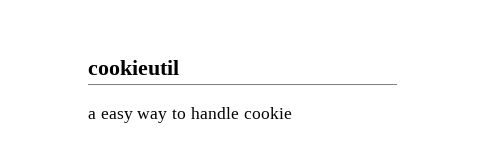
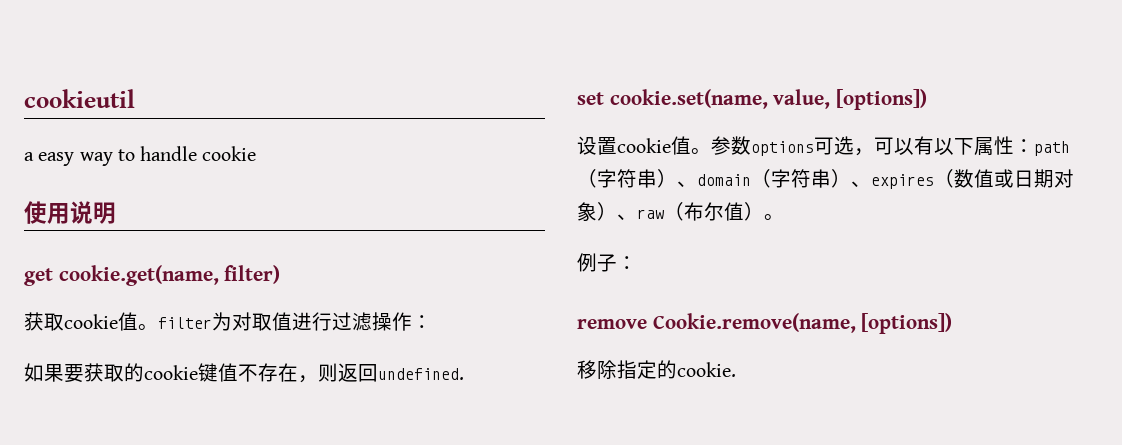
+ 使用说明
+ get cookie.get(name, filter)
+ 获取cookie值。filter为对取值进行过滤操作：
+ 如果要获取的cookie键值不存在，则返回undefined.
+ set cookie.set(name, value, [options])
+ 设置cookie值。参数options可选，可以有以下属性：path（字符串）、domain（字符串）、expires（数值或日期对象）、raw（布尔值）。
+ 例子：
+ remove Cookie.remove(name, [options])
+ 移除指定的cookie.

